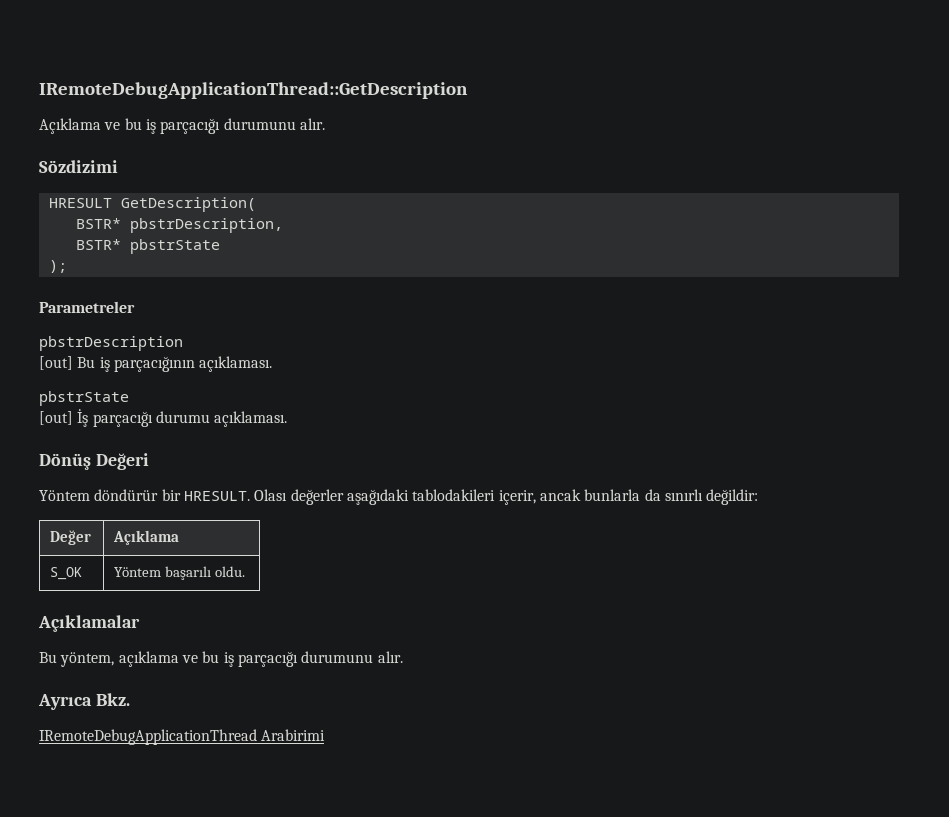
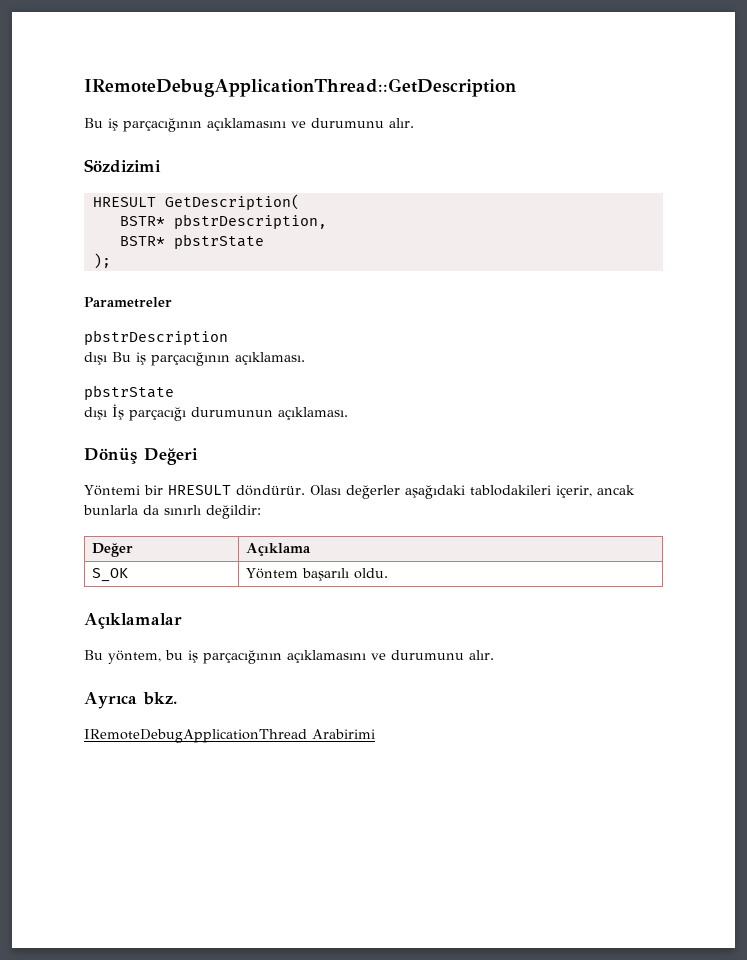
- Açıklama ve bu iş parçacığı durumunu alır.
+ Bu iş parçacığının açıklamasını ve durumunu alır.
- [out] Bu iş parçacığının açıklaması.
+ dışı Bu iş parçacığının açıklaması.
- [out] İş parçacığı durumu açıklaması.
+ dışı İş parçacığı durumunun açıklaması.
- Yöntem döndürür bir HRESULT.
+ Yöntemi bir HRESULT döndürür.
- Bu yöntem, açıklama ve bu iş parçacığı durumunu alır.
+ Bu yöntem, bu iş parçacığının açıklamasını ve durumunu alır.
- Ayrıca Bkz.
+ Ayrıca bkz.

